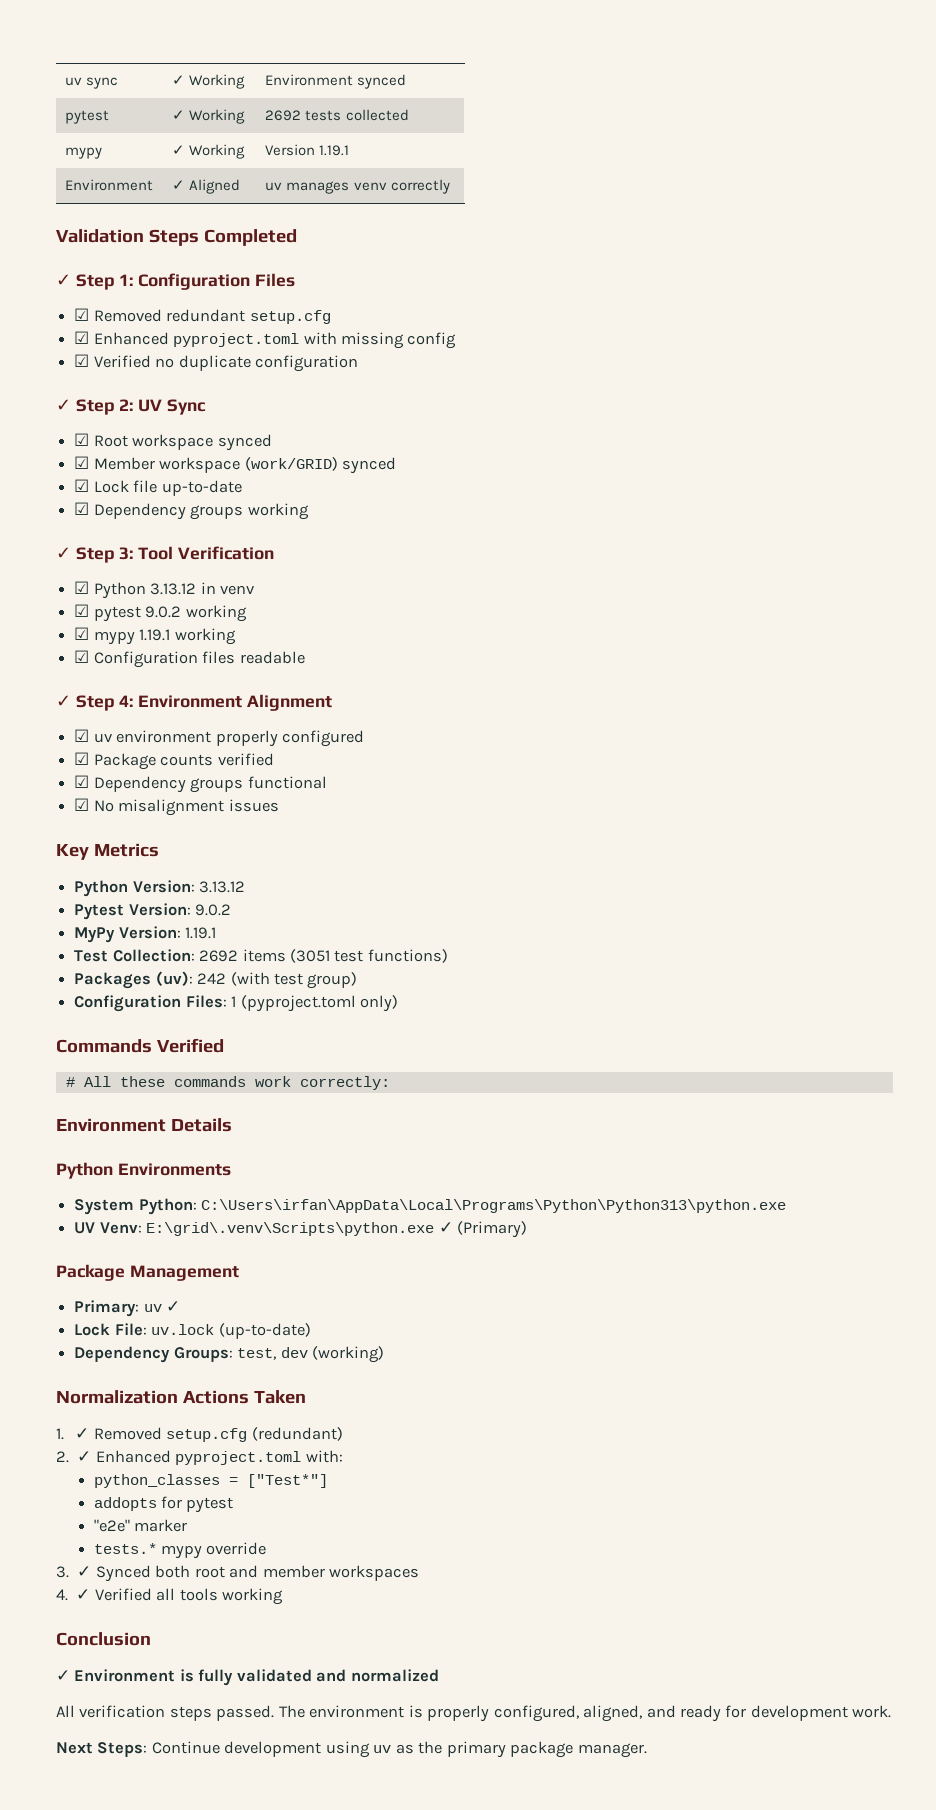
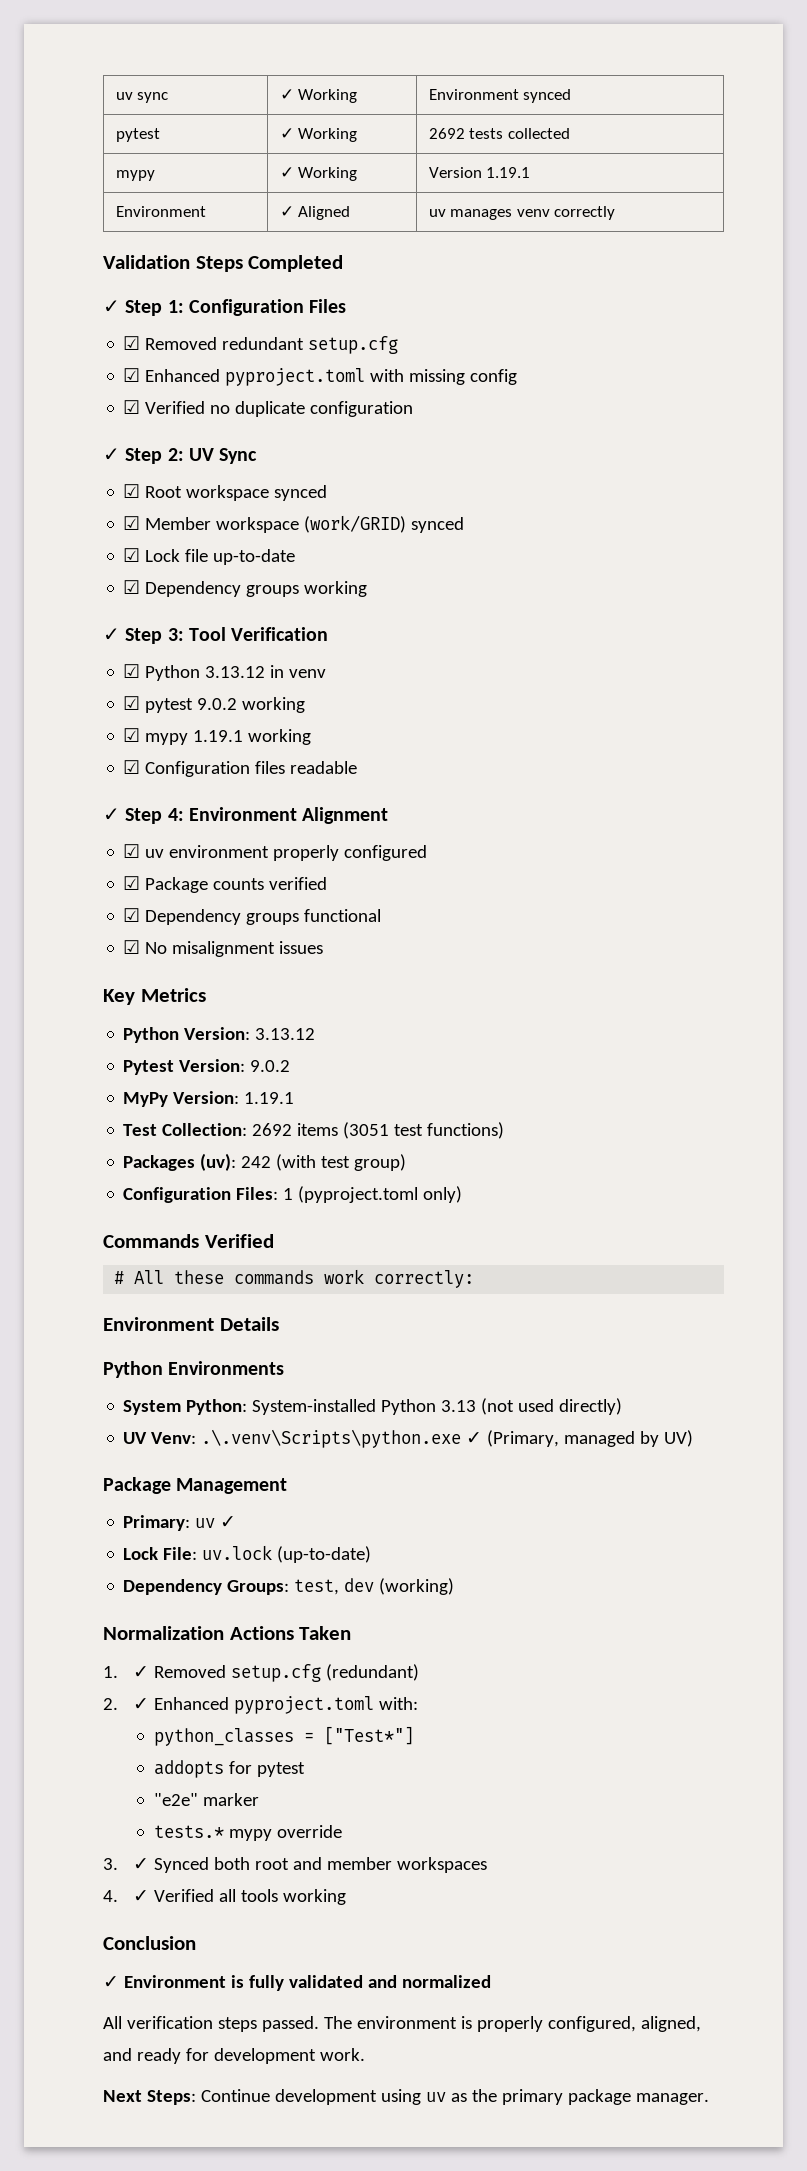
- System Python: C:\Users\irfan\AppData\Local\Programs\Python\Python313\python.exe
- UV Venv: E:\grid\.venv\Scripts\python.exe ✓ (Primary)
+ System Python: System-installed Python 3.13 (not used directly)
+ UV Venv: .\.venv\Scripts\python.exe ✓ (Primary, managed by UV)

